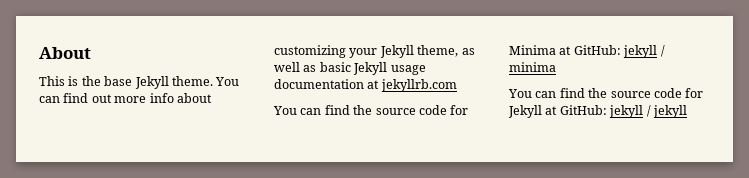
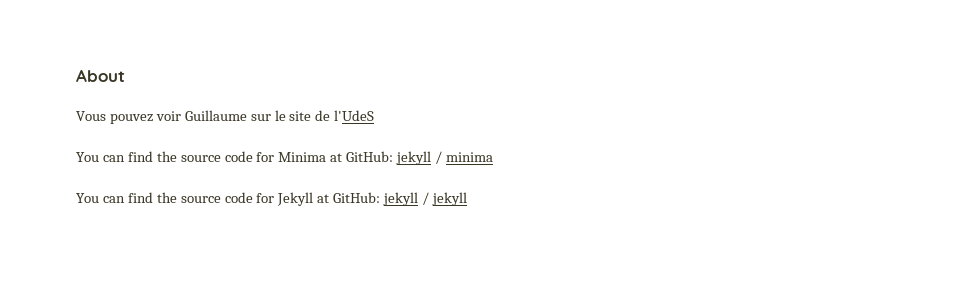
- This is the base Jekyll theme. You can find out more info about customizing your Jekyll theme, as well as basic Jekyll usage documentation at jekyllrb.com
+ Vous pouvez voir Guillaume sur le site de l'UdeS

